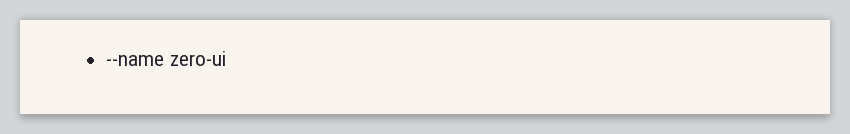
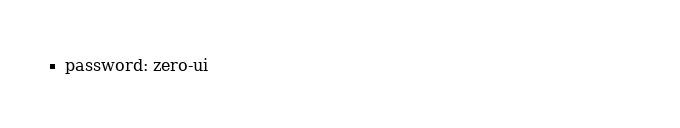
- --name zero-ui
+ password: zero-ui

